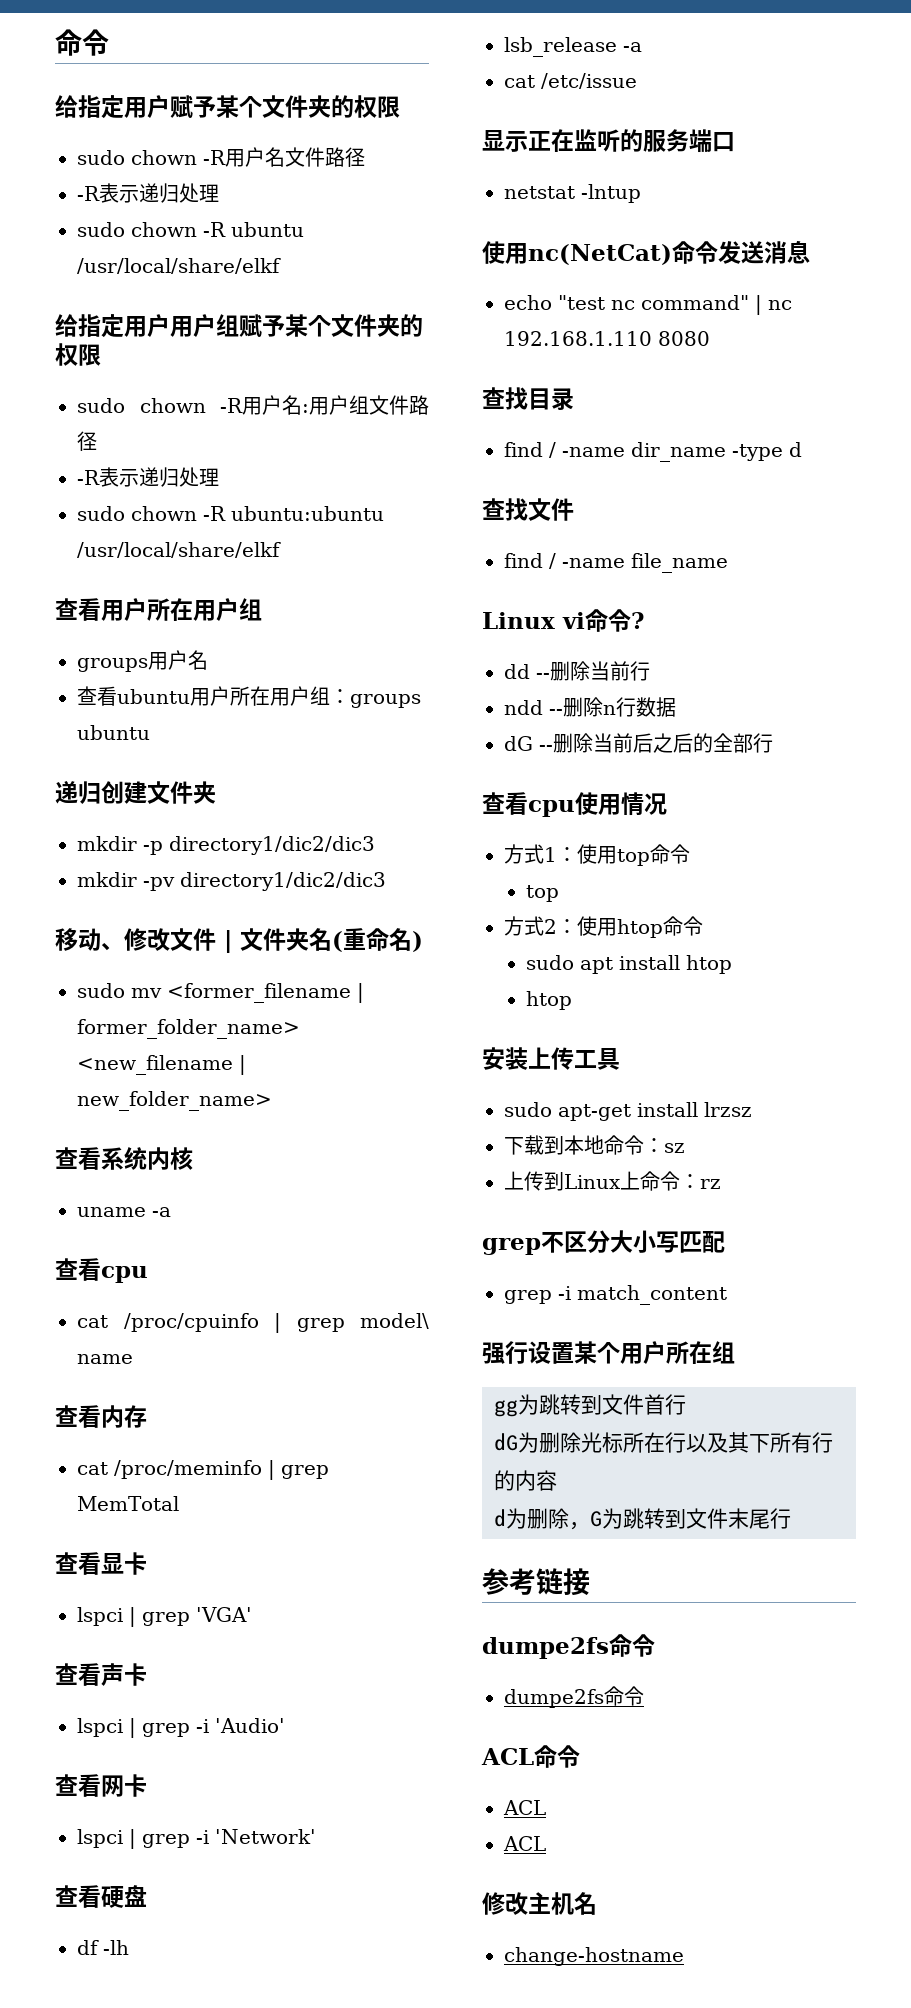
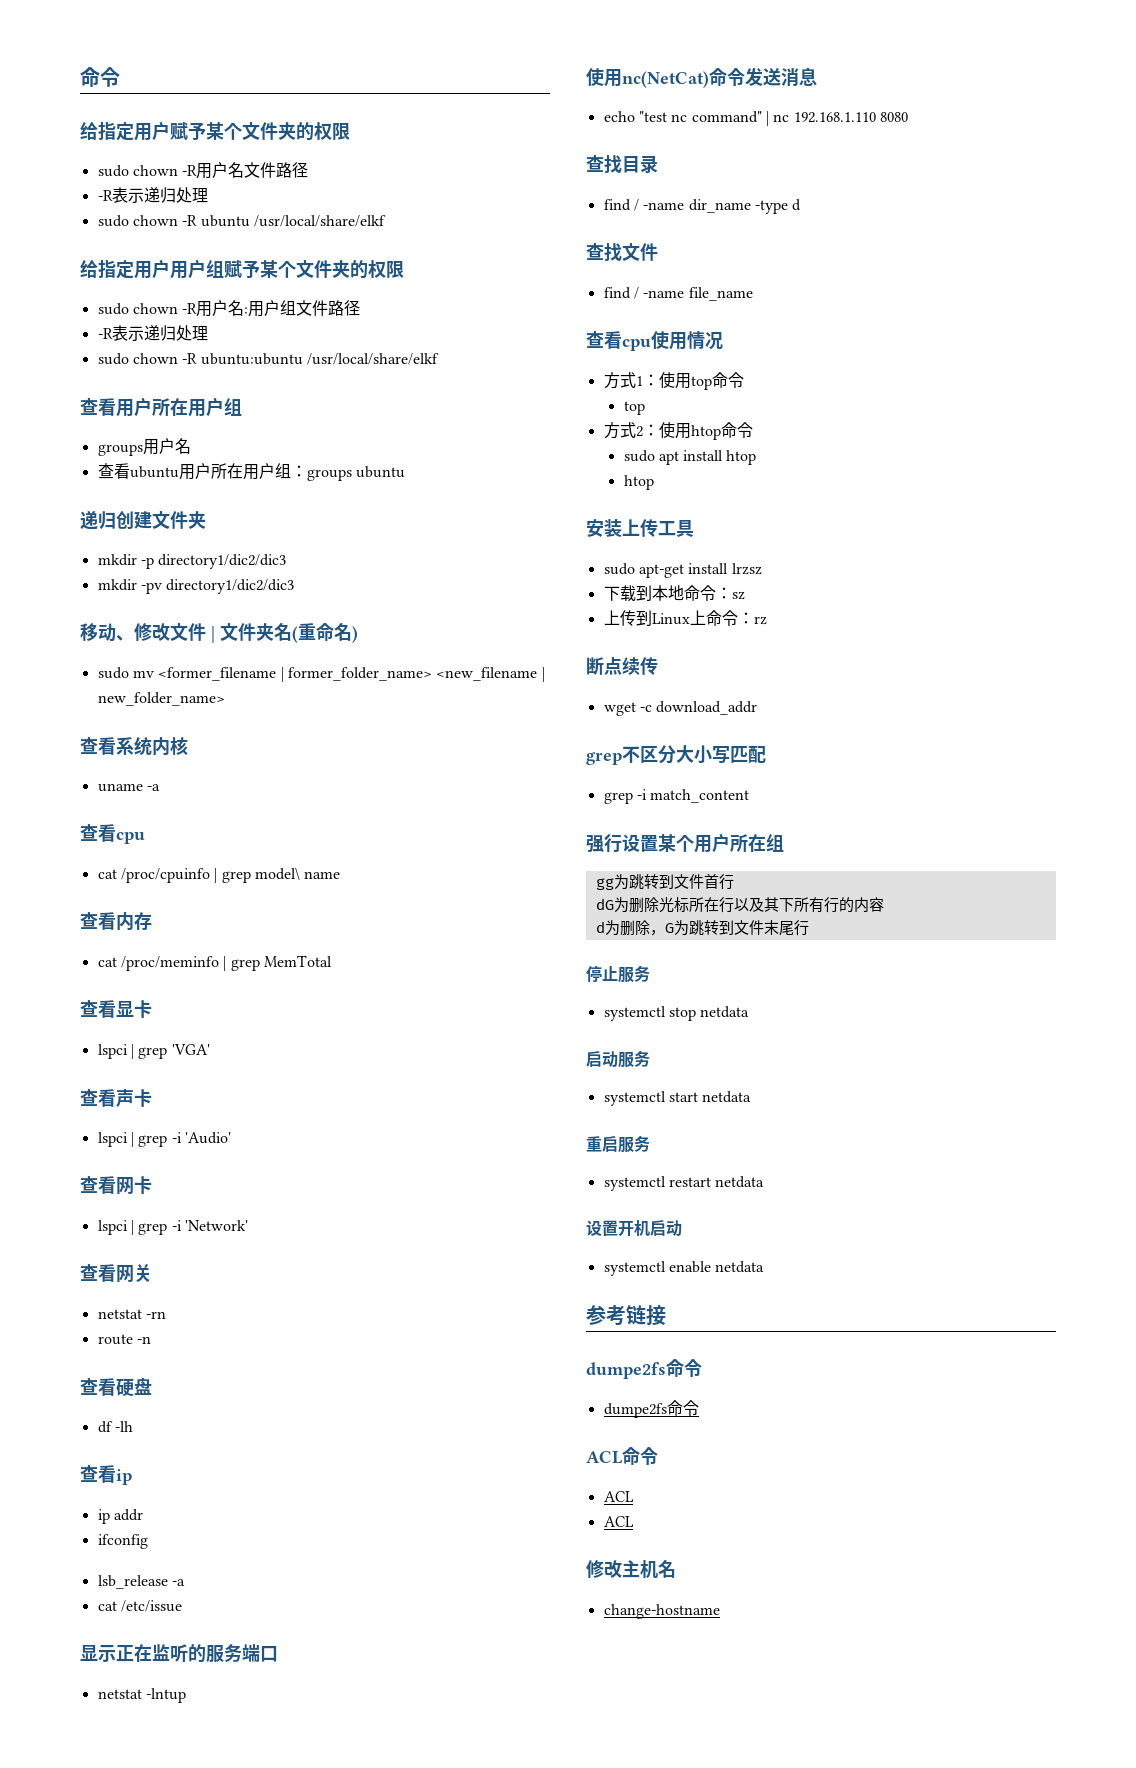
+ 查看网关
+ netstat -rn
+ route -n
+ 查看ip
+ ip addr
+ ifconfig
- Linux vi命令?
- dd --删除当前行
- ndd --删除n行数据
- dG --删除当前后之后的全部行
+ 断点续传
+ wget -c download_addr
+ 停止服务
+ systemctl stop netdata
+ 启动服务
+ systemctl start netdata
+ 重启服务
+ systemctl restart netdata
+ 设置开机启动
+ systemctl enable netdata

